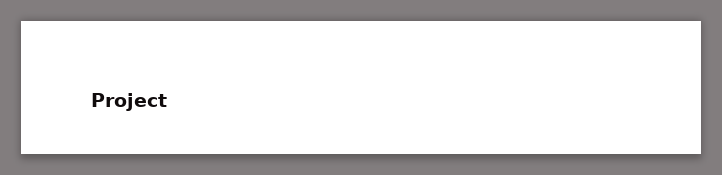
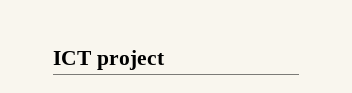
- Project
+ ICT project

